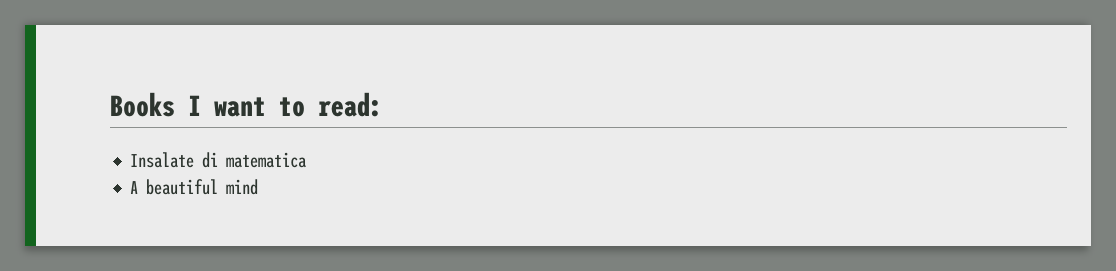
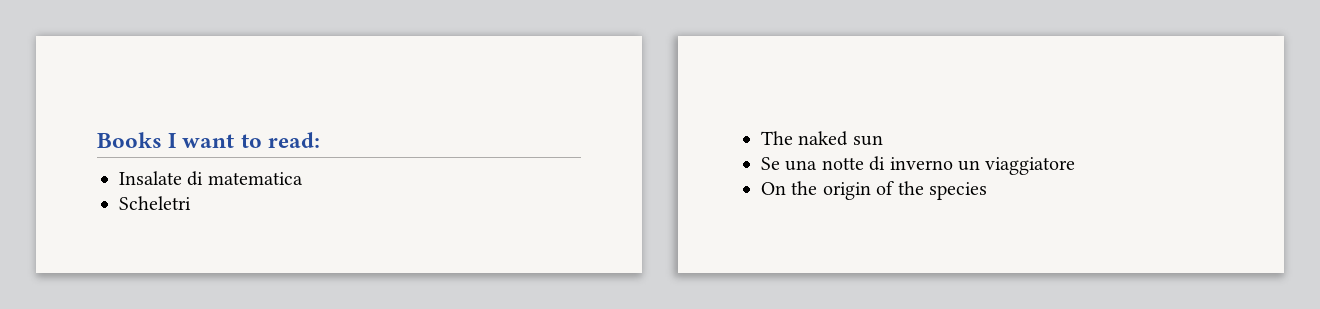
- A beautiful mind
+ Scheletri
+ The naked sun
+ Se una notte di inverno un viaggiatore
+ On the origin of the species

